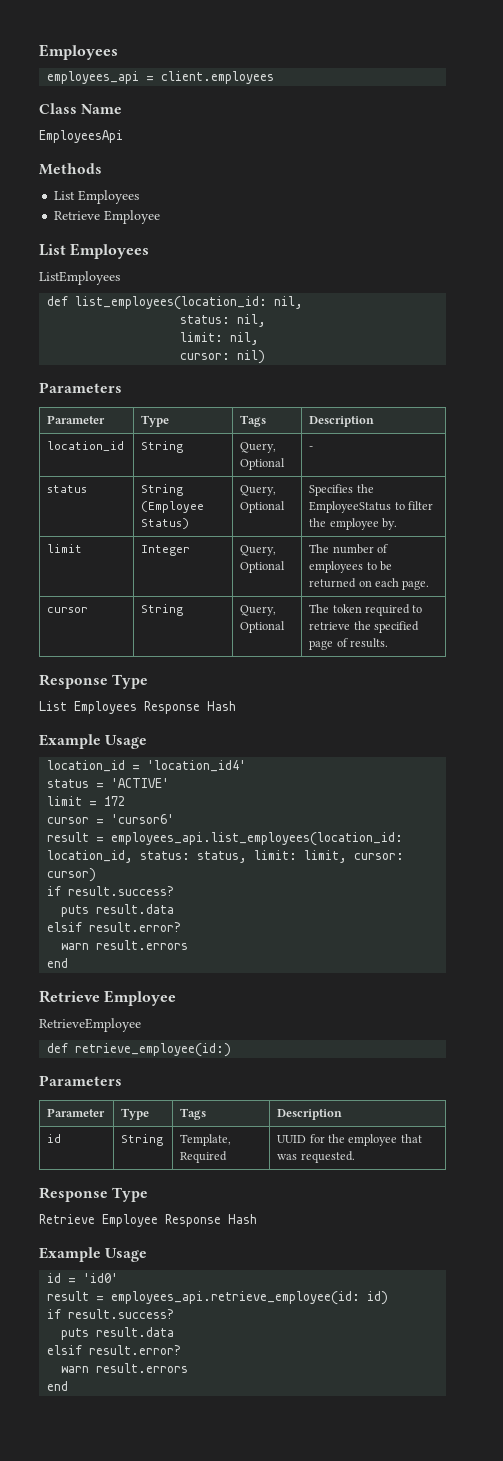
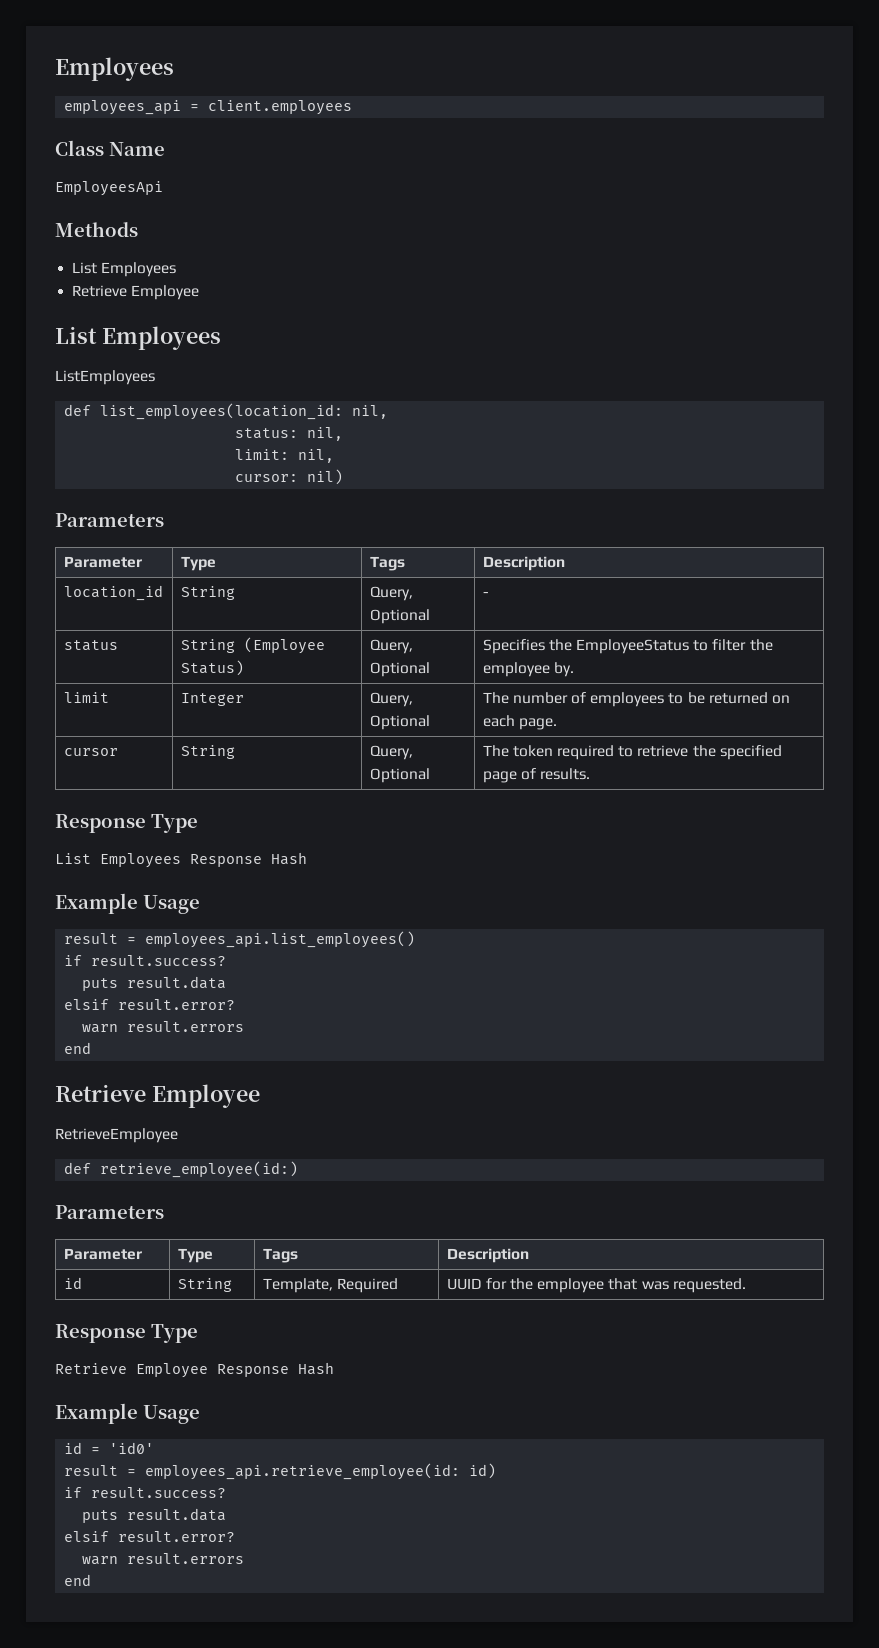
- location_id = 'location_id4'
- status = 'ACTIVE'
- limit = 172
- cursor = 'cursor6'
- result = employees_api.list_employees(location_id: location_id, status: status, limit: limit, cursor: cursor)
+ result = employees_api.list_employees()

